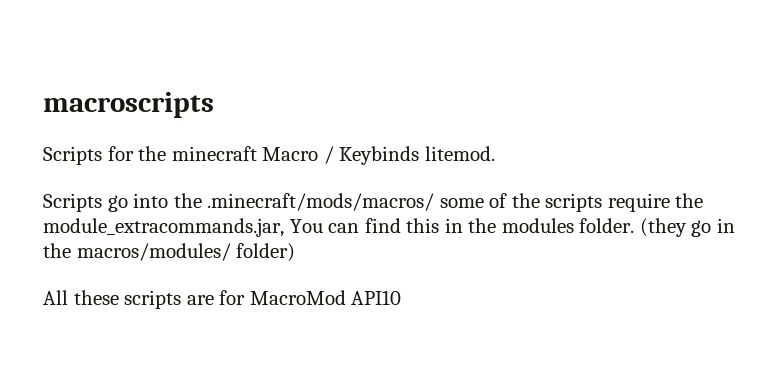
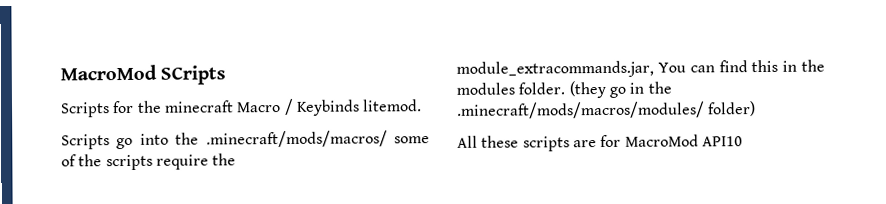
- macroscripts
+ MacroMod SCripts
- (they go in the macros/modules/ folder)
+ (they go in the .minecraft/mods/macros/modules/ folder)

